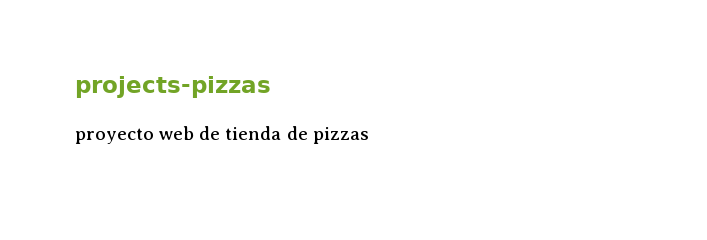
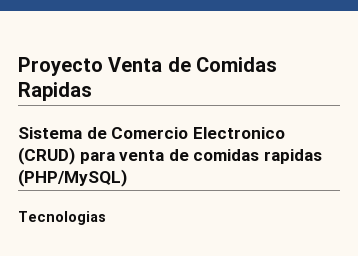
- projects-pizzas
- proyecto web de tienda de pizzas
+ Proyecto Venta de Comidas Rapidas
+ Sistema de Comercio Electronico (CRUD) para venta de comidas rapidas (PHP/MySQL)
+ Tecnologias

